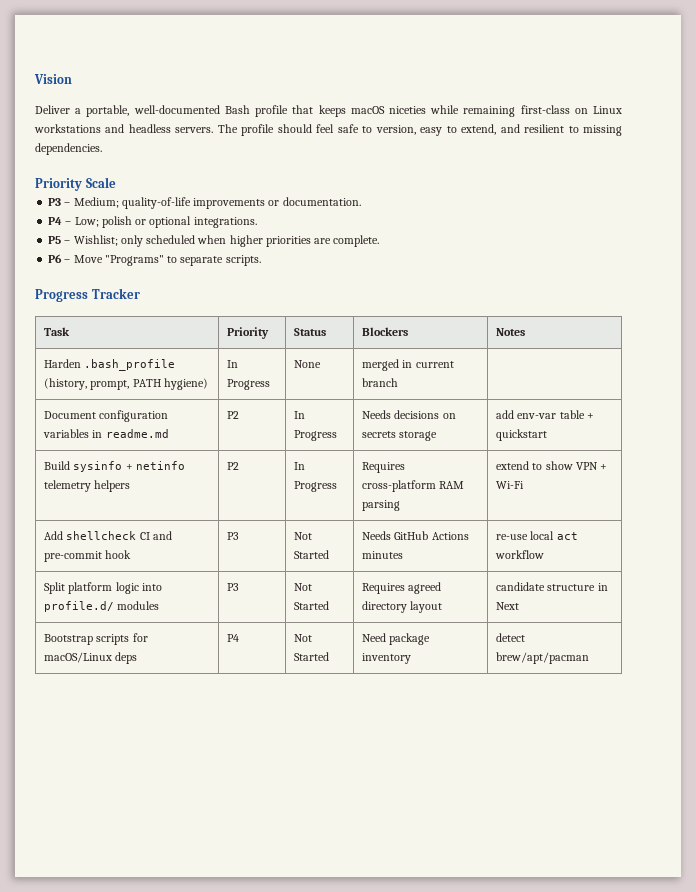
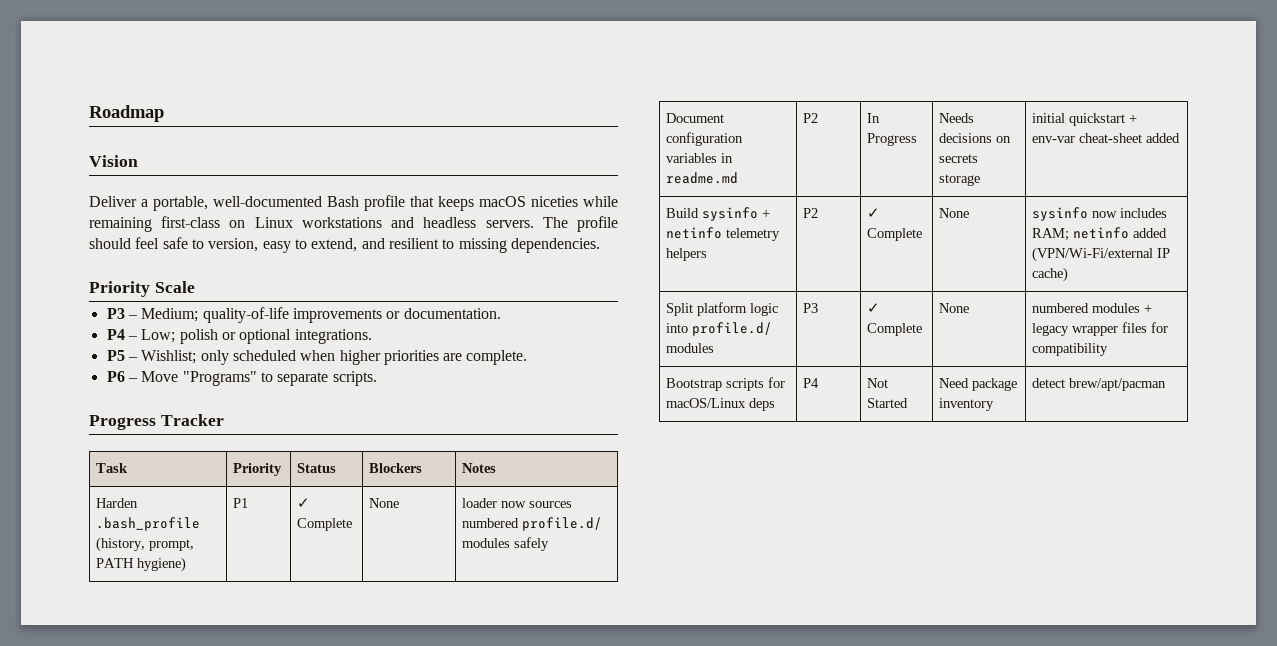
+ Roadmap
- Harden .bash_profile (history, prompt, PATH hygiene) | In Progress | None | merged in current branch |
+ Harden .bash_profile (history, prompt, PATH hygiene) | P1 | ✓ Complete | None | loader now sources numbered profile.d/ modules safely
- Document configuration variables in readme.md | P2 | In Progress | Needs decisions on secrets storage | add env-var table + quickstart
+ Document configuration variables in readme.md | P2 | In Progress | Needs decisions on secrets storage | initial quickstart + env-var cheat-sheet added
- Build sysinfo + netinfo telemetry helpers | P2 | In Progress | Requires cross-platform RAM parsing | extend to show VPN + Wi-Fi
- Add shellcheck CI and pre-commit hook | P3 | Not Started | Needs GitHub Actions minutes | re-use local act workflow
+ Build sysinfo + netinfo telemetry helpers | P2 | ✓ Complete | None | sysinfo now includes RAM; netinfo added (VPN/Wi‑Fi/external IP cache)
- Split platform logic into profile.d/ modules | P3 | Not Started | Requires agreed directory layout | candidate structure in Next
+ Split platform logic into profile.d/ modules | P3 | ✓ Complete | None | numbered modules + legacy wrapper files for compatibility

